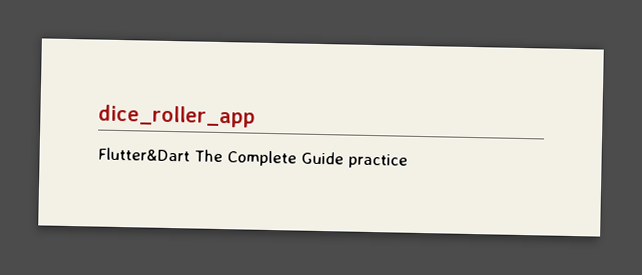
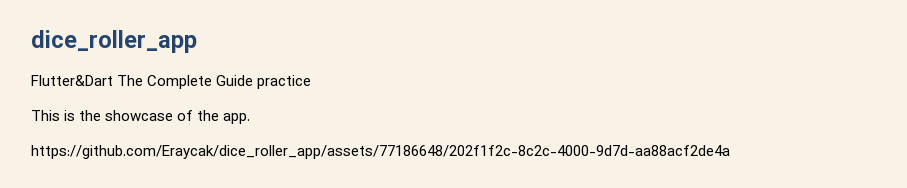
+ This is the showcase of the app.
+ https://github.com/Eraycak/dice_roller_app/assets/77186648/202f1f2c-8c2c-4000-9d7d-aa88acf2de4a

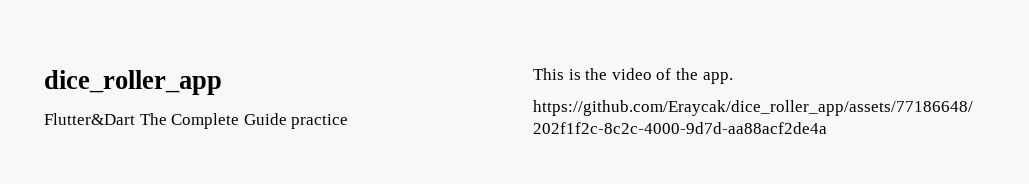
- This is the showcase of the app.
+ This is the video of the app.

